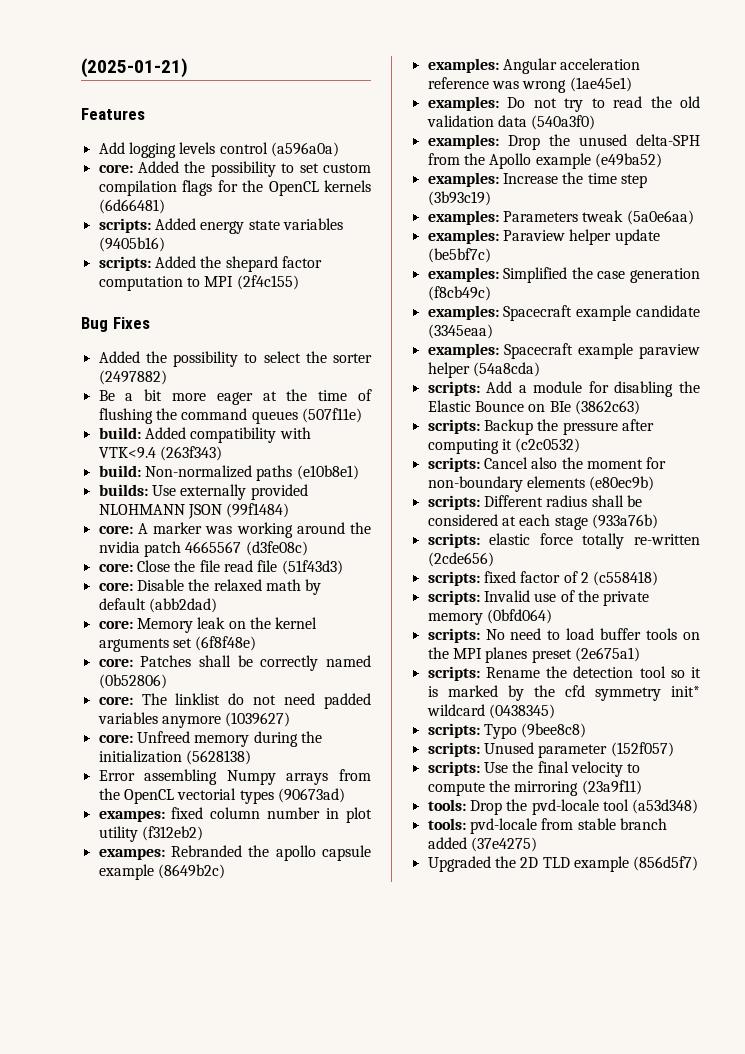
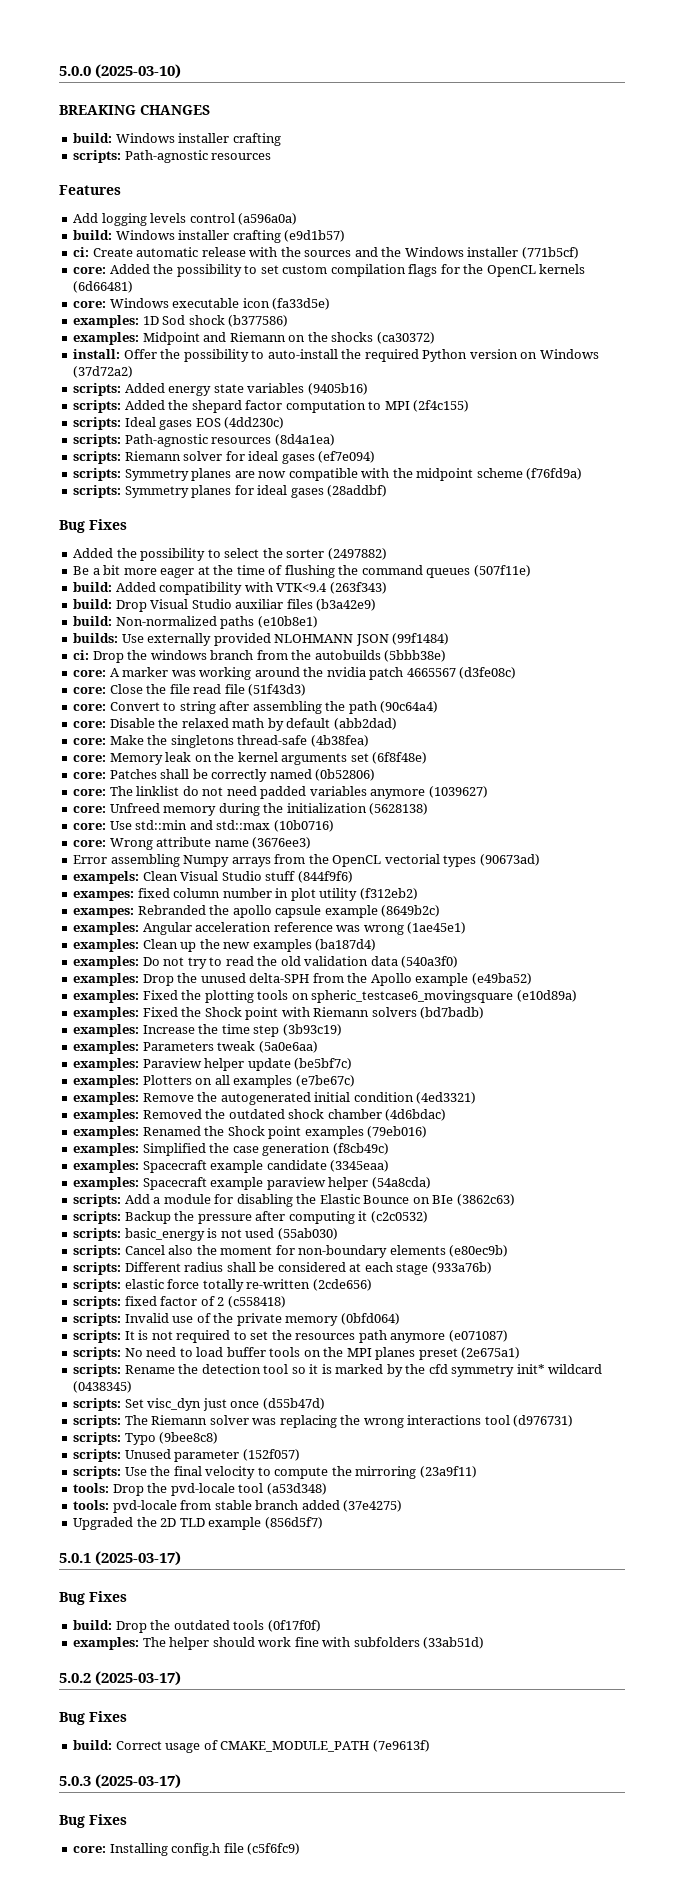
- (2025-01-21)
+ 5.0.0 (2025-03-10)
+ BREAKING CHANGES
+ build: Windows installer crafting
+ scripts: Path-agnostic resources
+ build: Windows installer crafting (e9d1b57)
+ ci: Create automatic release with the sources and the Windows installer (771b5cf)
+ core: Windows executable icon (fa33d5e)
+ examples: 1D Sod shock (b377586)
+ examples: Midpoint and Riemann on the shocks (ca30372)
+ install: Offer the possibility to auto-install the required Python version on Windows (37d72a2)
+ scripts: Ideal gases EOS (4dd230c)
+ scripts: Path-agnostic resources (8d4a1ea)
+ scripts: Riemann solver for ideal gases (ef7e094)
+ scripts: Symmetry planes are now compatible with the midpoint scheme (f76fd9a)
+ scripts: Symmetry planes for ideal gases (28addbf)
+ build: Drop Visual Studio auxiliar files (b3a42e9)
+ ci: Drop the windows branch from the autobuilds (5bbb38e)
+ core: Convert to string after assembling the path (90c64a4)
+ core: Make the singletons thread-safe (4b38fea)
+ core: Use std::min and std::max (10b0716)
+ core: Wrong attribute name (3676ee3)
+ exampels: Clean Visual Studio stuff (844f9f6)
+ examples: Clean up the new examples (ba187d4)
+ examples: Fixed the plotting tools on spheric_testcase6_movingsquare (e10d89a)
+ examples: Fixed the Shock point with Riemann solvers (bd7badb)
+ examples: Plotters on all examples (e7be67c)
+ examples: Remove the autogenerated initial condition (4ed3321)
+ examples: Removed the outdated shock chamber (4d6bdac)
+ examples: Renamed the Shock point examples (79eb016)
+ scripts: basic_energy is not used (55ab030)
+ scripts: It is not required to set the resources path anymore (e071087)
+ scripts: Set visc_dyn just once (d55b47d)
+ scripts: The Riemann solver was replacing the wrong interactions tool (d976731)
+ 5.0.1 (2025-03-17)
+ Bug Fixes
+ build: Drop the outdated tools (0f17f0f)
+ examples: The helper should work fine with subfolders (33ab51d)
+ 5.0.2 (2025-03-17)
+ Bug Fixes
+ build: Correct usage of CMAKE_MODULE_PATH (7e9613f)
+ 5.0.3 (2025-03-17)
+ Bug Fixes
+ core: Installing config.h file (c5f6fc9)

